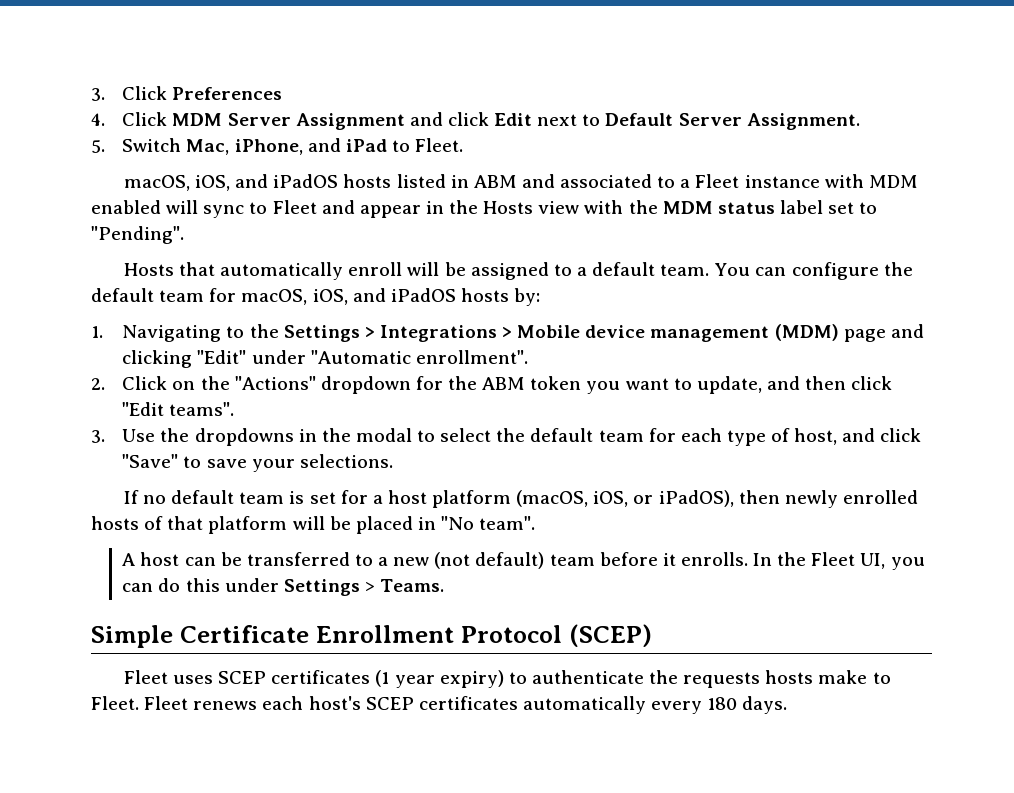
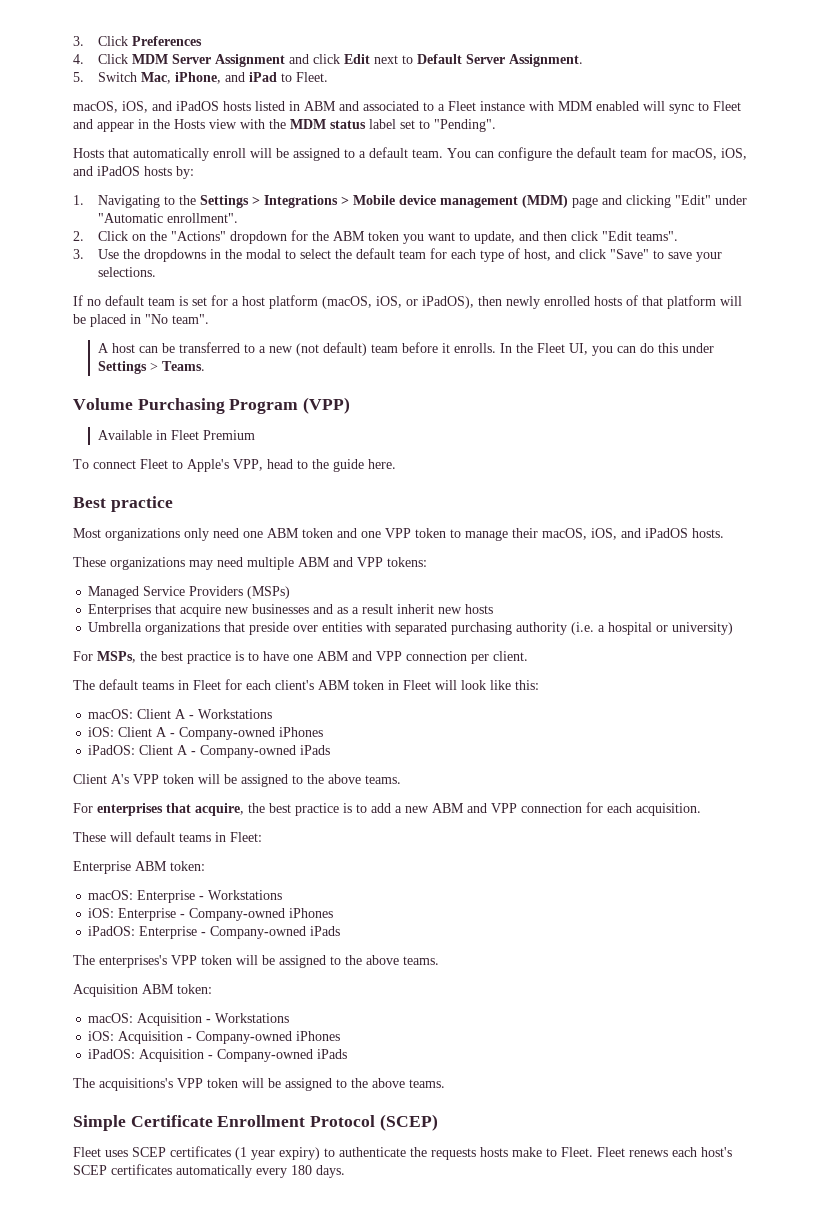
+ Volume Purchasing Program (VPP)
+ Available in Fleet Premium
+ To connect Fleet to Apple's VPP, head to the guide here.
+ Best practice
+ Most organizations only need one ABM token and one VPP token to manage their macOS, iOS, and iPadOS hosts.
+ These organizations may need multiple ABM and VPP tokens:
+ Managed Service Providers (MSPs)
+ Enterprises that acquire new businesses and as a result inherit new hosts
+ Umbrella organizations that preside over entities with separated purchasing authority (i.e. a hospital or university)
+ For MSPs, the best practice is to have one ABM and VPP connection per client.
+ The default teams in Fleet for each client's ABM token in Fleet will look like this:
+ macOS: Client A - Workstations
+ iOS: Client A - Company-owned iPhones
+ iPadOS: Client A - Company-owned iPads
+ Client A's VPP token will be assigned to the above teams.
+ For enterprises that acquire, the best practice is to add a new ABM and VPP connection for each acquisition.
+ These will default teams in Fleet:
+ Enterprise ABM token:
+ macOS: Enterprise - Workstations
+ iOS: Enterprise - Company-owned iPhones
+ iPadOS: Enterprise - Company-owned iPads
+ The enterprises's VPP token will be assigned to the above teams.
+ Acquisition ABM token:
+ macOS: Acquisition - Workstations
+ iOS: Acquisition - Company-owned iPhones
+ iPadOS: Acquisition - Company-owned iPads
+ The acquisitions's VPP token will be assigned to the above teams.

